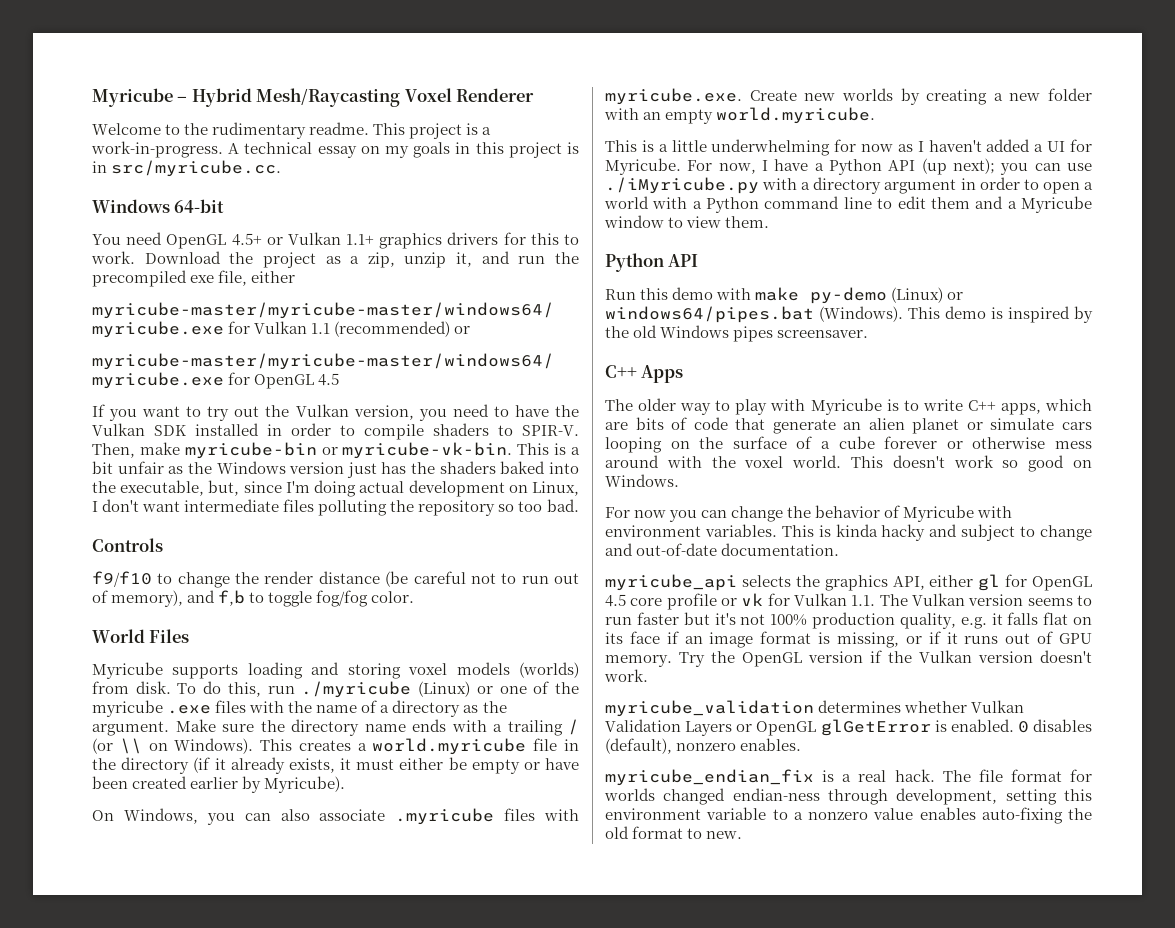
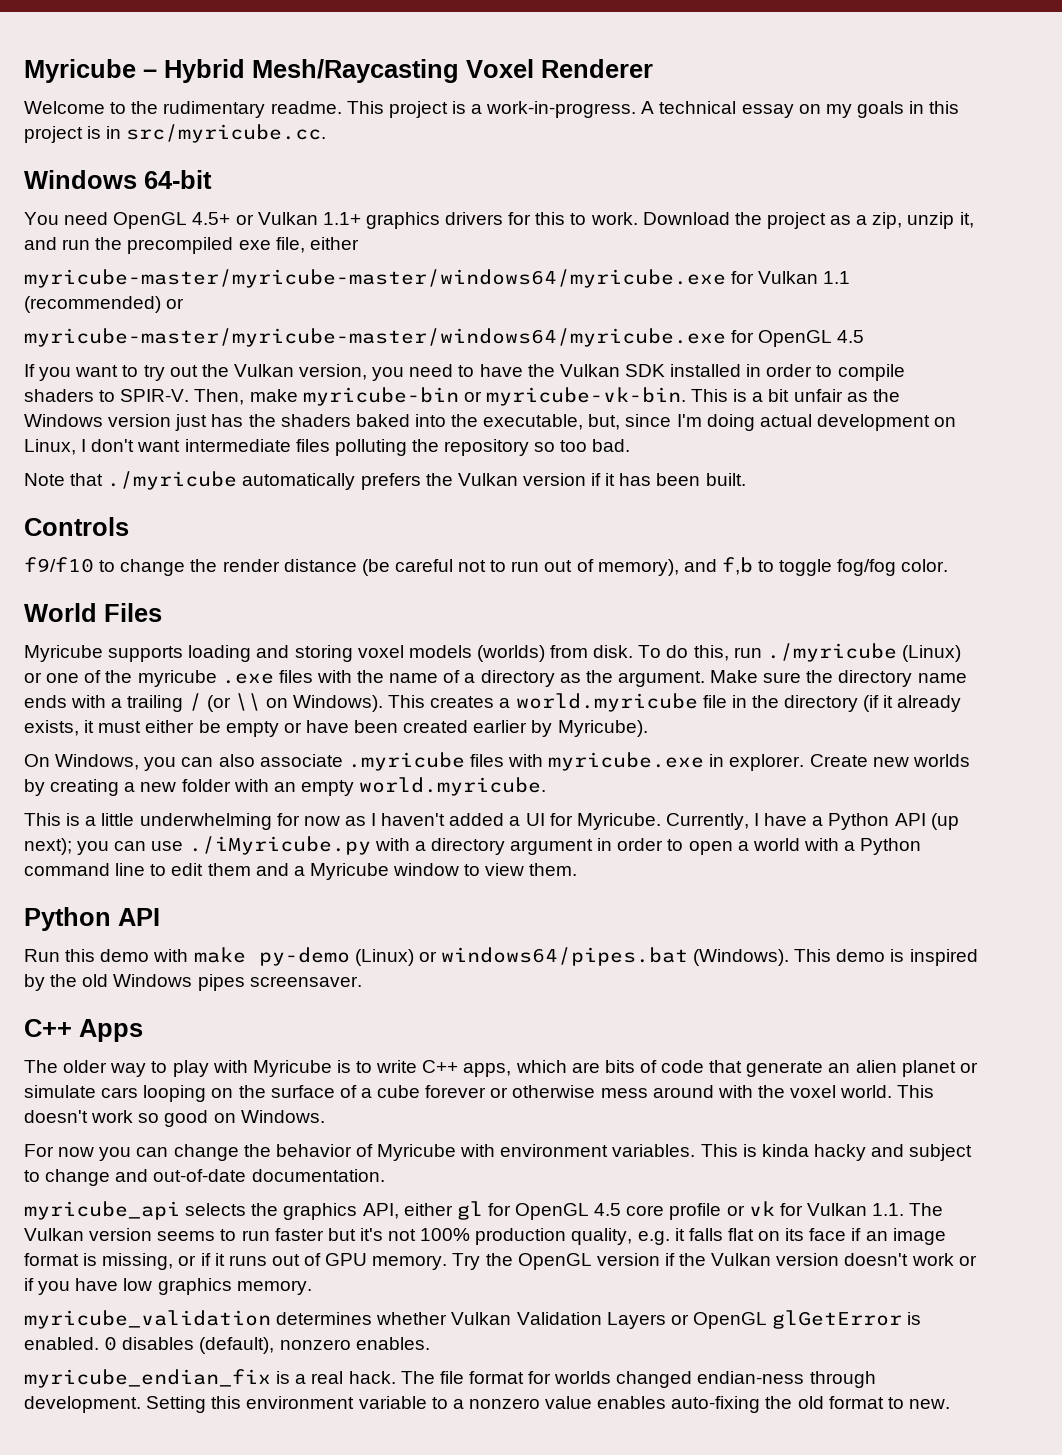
+ Note that ./myricube automatically prefers the Vulkan version if it has been built.
- On Windows, you can also associate .myricube files with myricube.exe. Create new worlds by creating a new folder with an empty world.myricube.
+ On Windows, you can also associate .myricube files with myricube.exe in explorer. Create new worlds by creating a new folder with an empty world.myricube.
- For now, I have a Python API (up next); you can use ./iMyricube.py with a directory argument in order to open a world with a Python command line to edit them and a Myricube window to view them.
+ Currently, I have a Python API (up next); you can use ./iMyricube.py with a directory argument in order to open a world with a Python command line to edit them and a Myricube window to view them.
- Try the OpenGL version if the Vulkan version doesn't work.
+ Try the OpenGL version if the Vulkan version doesn't work or if you have low graphics memory.
- The file format for worlds changed endian-ness through development, setting this environment variable to a nonzero value enables auto-fixing the old format to new.
+ The file format for worlds changed endian-ness through development. Setting this environment variable to a nonzero value enables auto-fixing the old format to new.

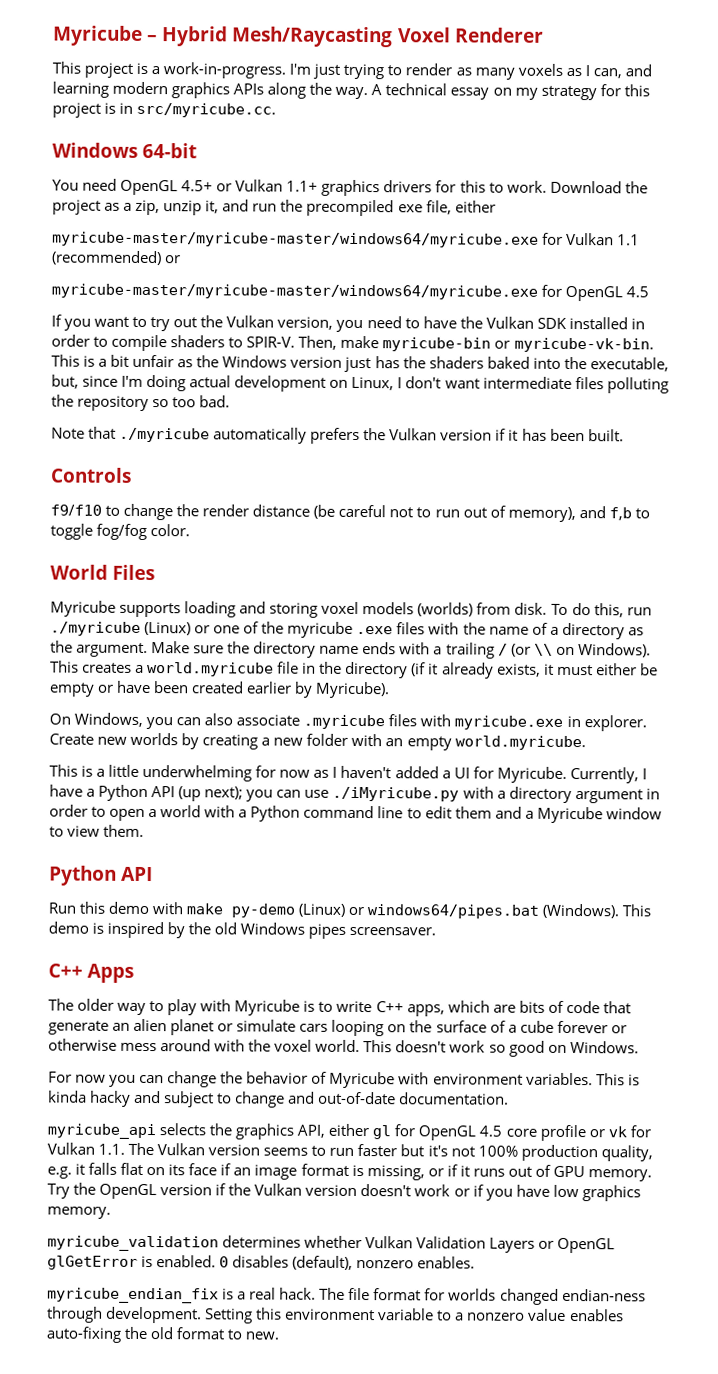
- Welcome to the rudimentary readme.
+ I'm just trying to render as many voxels as I can, and learning modern graphics APIs along the way.
- A technical essay on my goals in this project is in src/myricube.cc.
+ A technical essay on my strategy for this project is in src/myricube.cc.

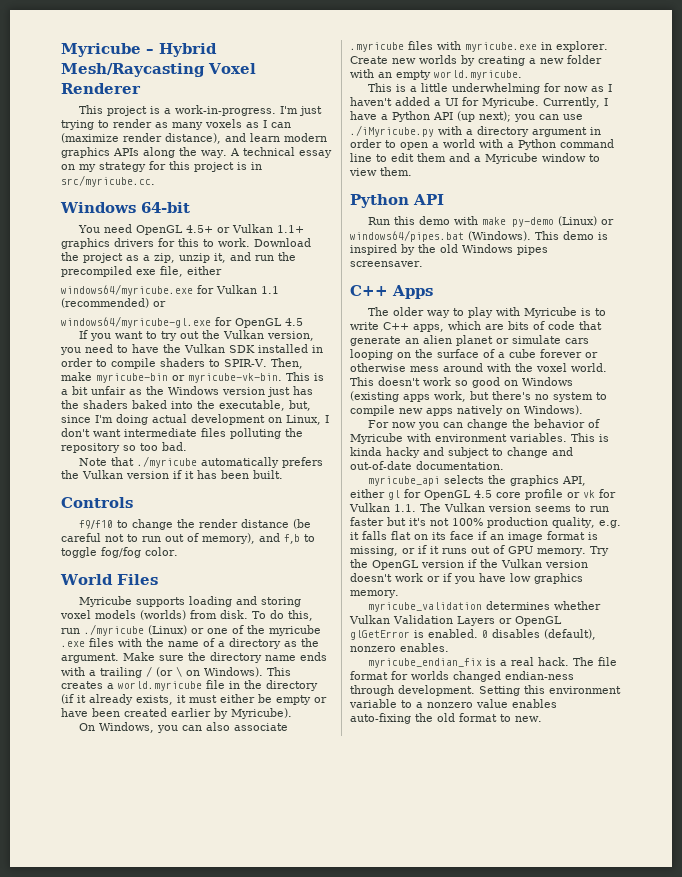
- I'm just trying to render as many voxels as I can, and learning modern graphics APIs along the way.
+ I'm just trying to render as many voxels as I can (maximize render distance), and learn modern graphics APIs along the way.
- myricube-master/myricube-master/windows64/myricube.exe for Vulkan 1.1 (recommended) or
+ windows64/myricube.exe for Vulkan 1.1 (recommended) or
- myricube-master/myricube-master/windows64/myricube.exe for OpenGL 4.5
+ windows64/myricube-gl.exe for OpenGL 4.5
- Make sure the directory name ends with a trailing / (or \\ on Windows).
+ Make sure the directory name ends with a trailing / (or \ on Windows).
- This doesn't work so good on Windows.
+ This doesn't work so good on Windows (existing apps work, but there's no system to compile new apps natively on Windows).

